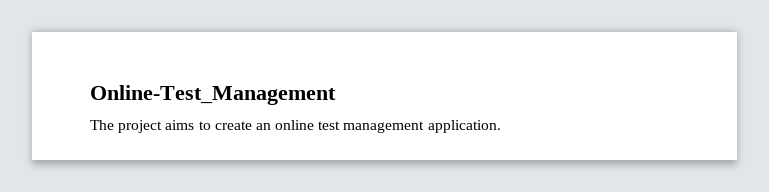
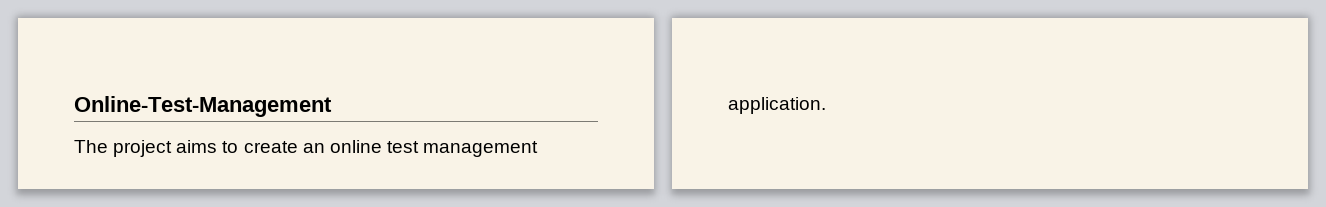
- Online-Test_Management
+ Online-Test-Management

